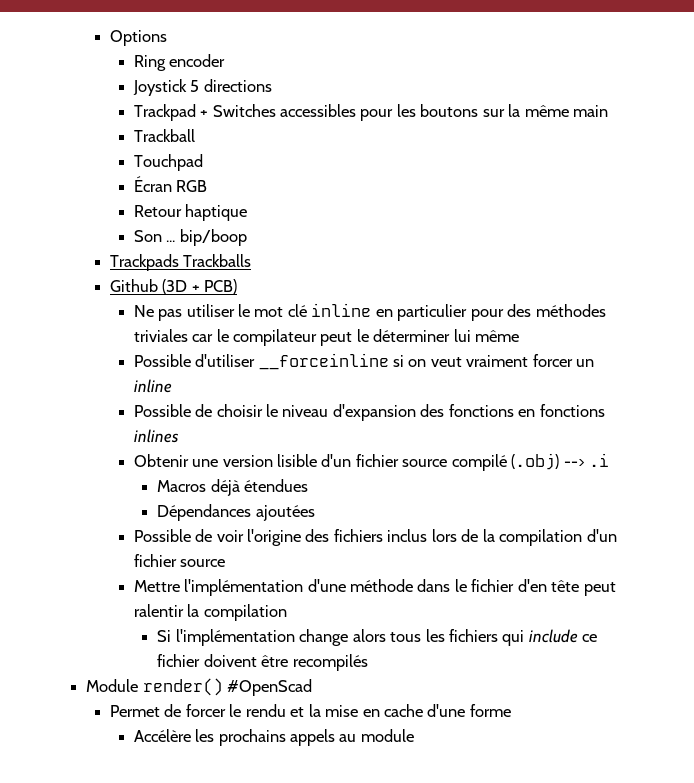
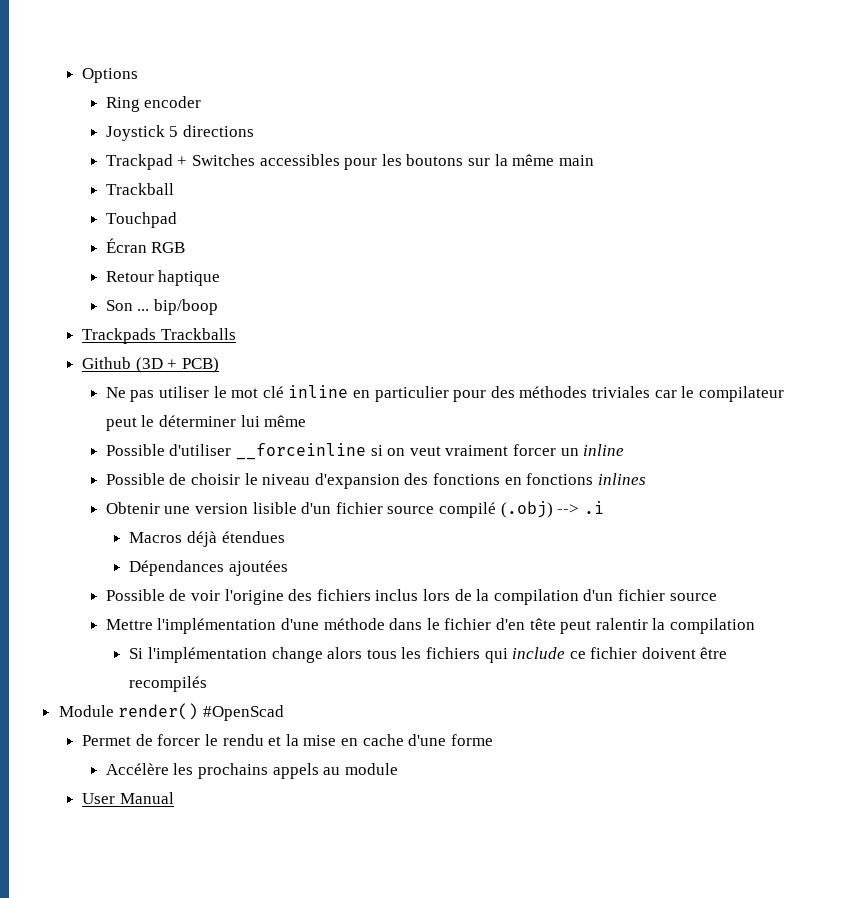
+ User Manual

